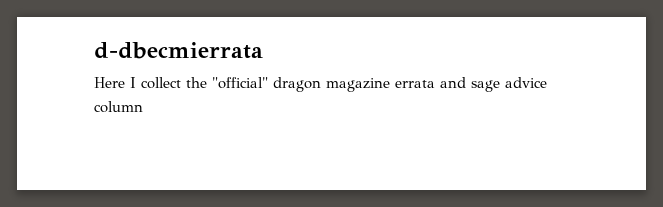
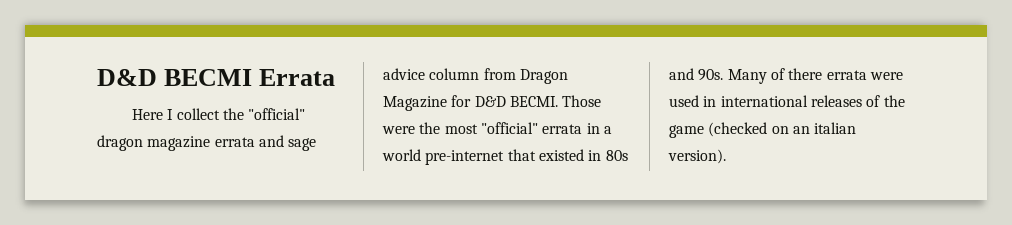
- d-dbecmierrata
+ D&D BECMI Errata
- Here I collect the "official" dragon magazine errata and sage advice column
+ Here I collect the "official" dragon magazine errata and sage advice column from Dragon Magazine for D&D BECMI. Those were the most "official" errata in a world pre-internet that existed in 80s and 90s. Many of there errata were used in international releases of the game (checked on an italian version).

